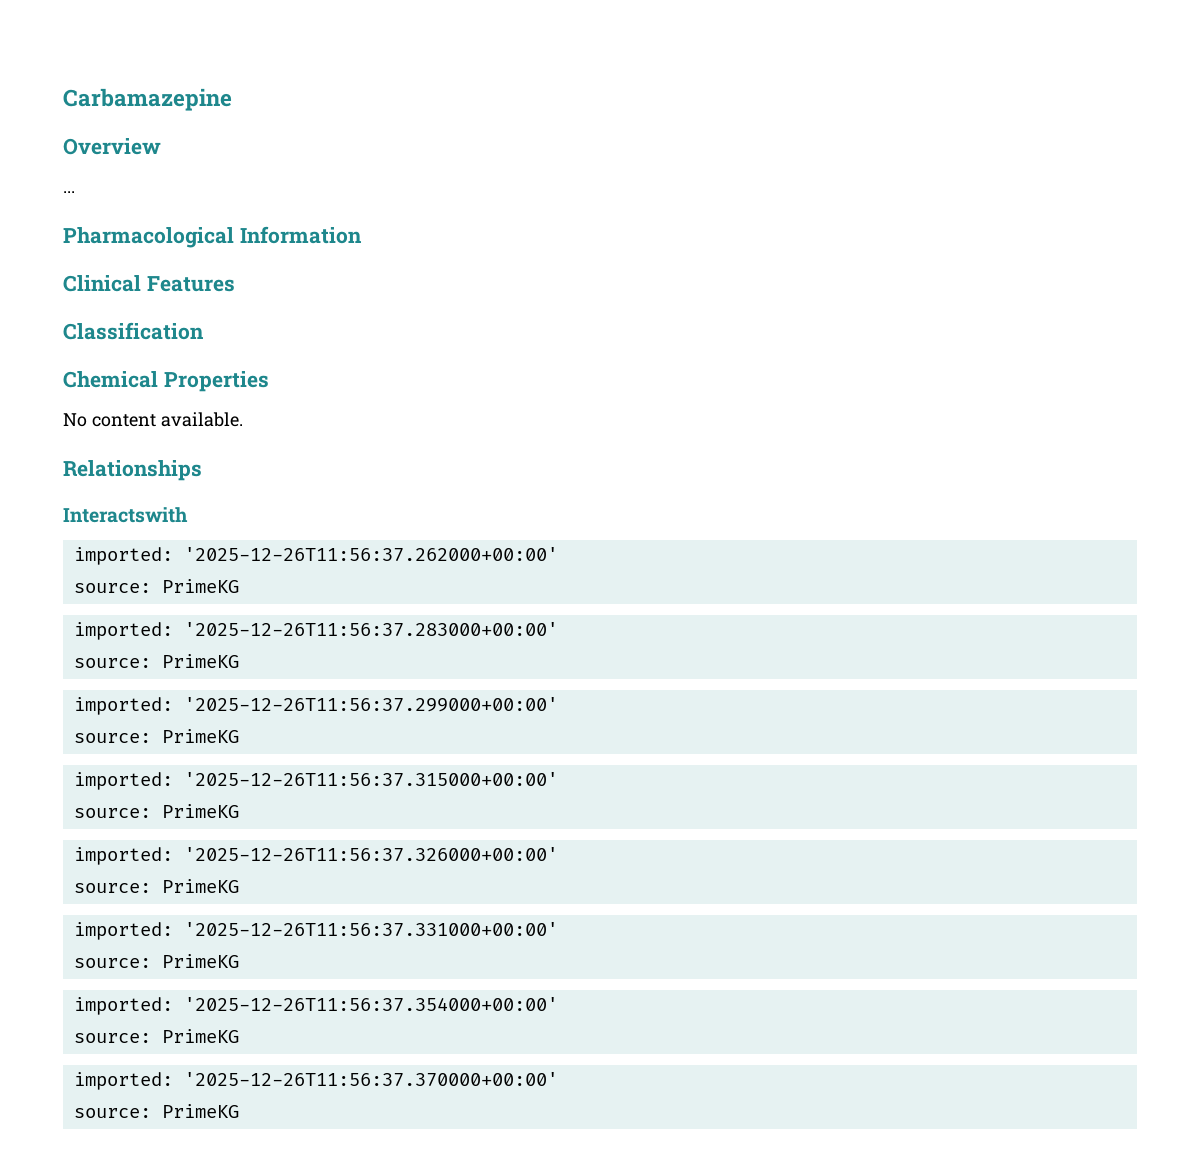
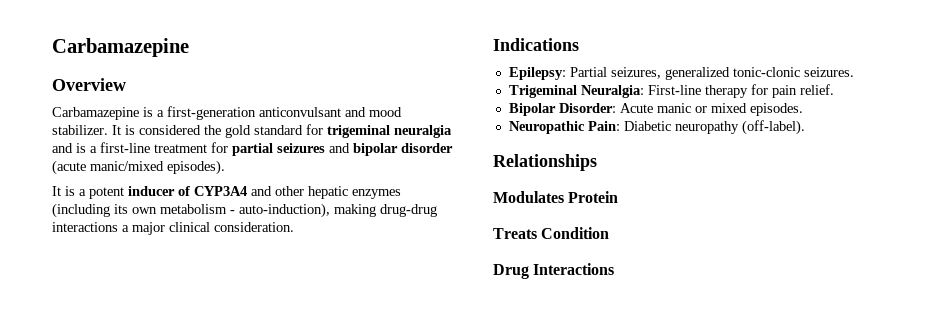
- ...
- Pharmacological Information
- Clinical Features
- Classification
- Chemical Properties
- No content available.
+ Carbamazepine is a first-generation anticonvulsant and mood stabilizer. It is considered the gold standard for trigeminal neuralgia and is a first-line treatment for partial seizures and bipolar disorder (acute manic/mixed episodes).
+ It is a potent inducer of CYP3A4 and other hepatic enzymes (including its own metabolism - auto-induction), making drug-drug interactions a major clinical consideration.
+ Indications
+ Epilepsy: Partial seizures, generalized tonic-clonic seizures.
+ Trigeminal Neuralgia: First-line therapy for pain relief.
+ Bipolar Disorder: Acute manic or mixed episodes.
+ Neuropathic Pain: Diabetic neuropathy (off-label).
  Relationships
- Interactswith
- imported: '2025-12-26T11:56:37.262000+00:00'
- source: PrimeKG
- imported: '2025-12-26T11:56:37.283000+00:00'
- source: PrimeKG
- imported: '2025-12-26T11:56:37.299000+00:00'
- source: PrimeKG
- imported: '2025-12-26T11:56:37.315000+00:00'
- source: PrimeKG
- imported: '2025-12-26T11:56:37.326000+00:00'
- source: PrimeKG
- imported: '2025-12-26T11:56:37.331000+00:00'
- source: PrimeKG
- imported: '2025-12-26T11:56:37.354000+00:00'
- source: PrimeKG
- imported: '2025-12-26T11:56:37.370000+00:00'
- source: PrimeKG
+ Modulates Protein
+ Treats Condition
+ Drug Interactions

